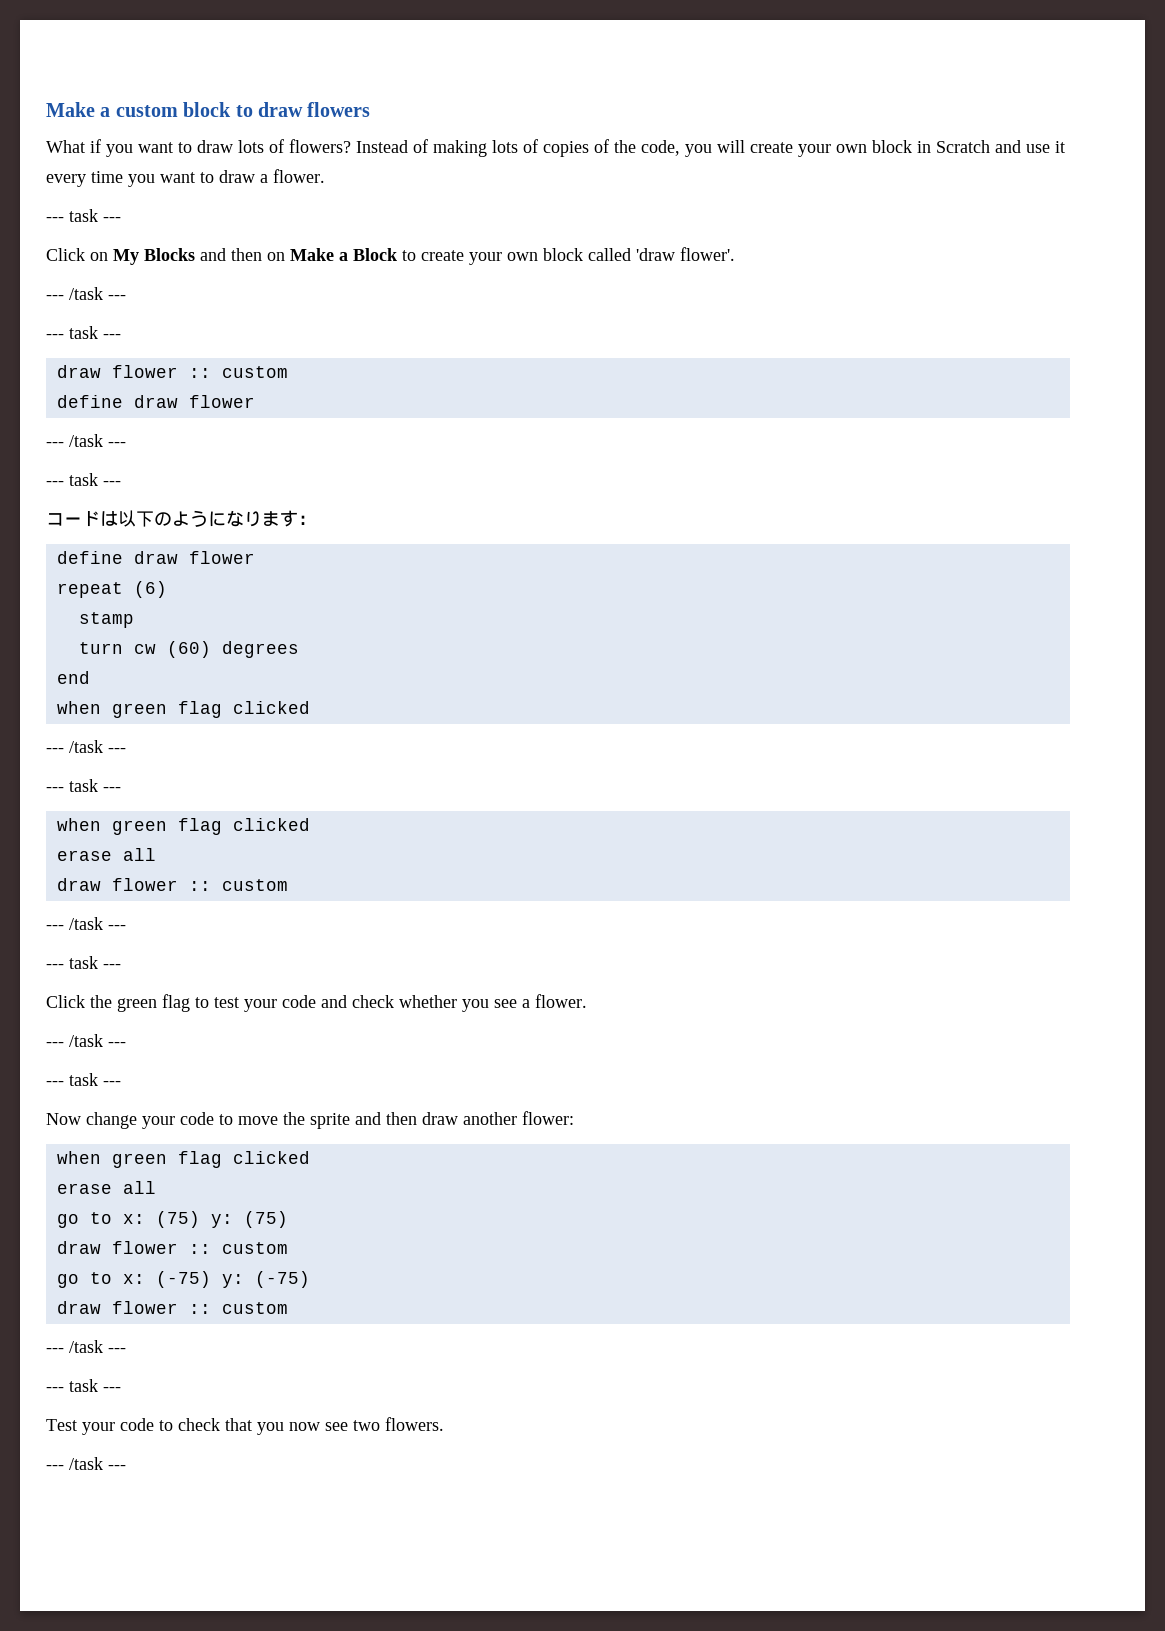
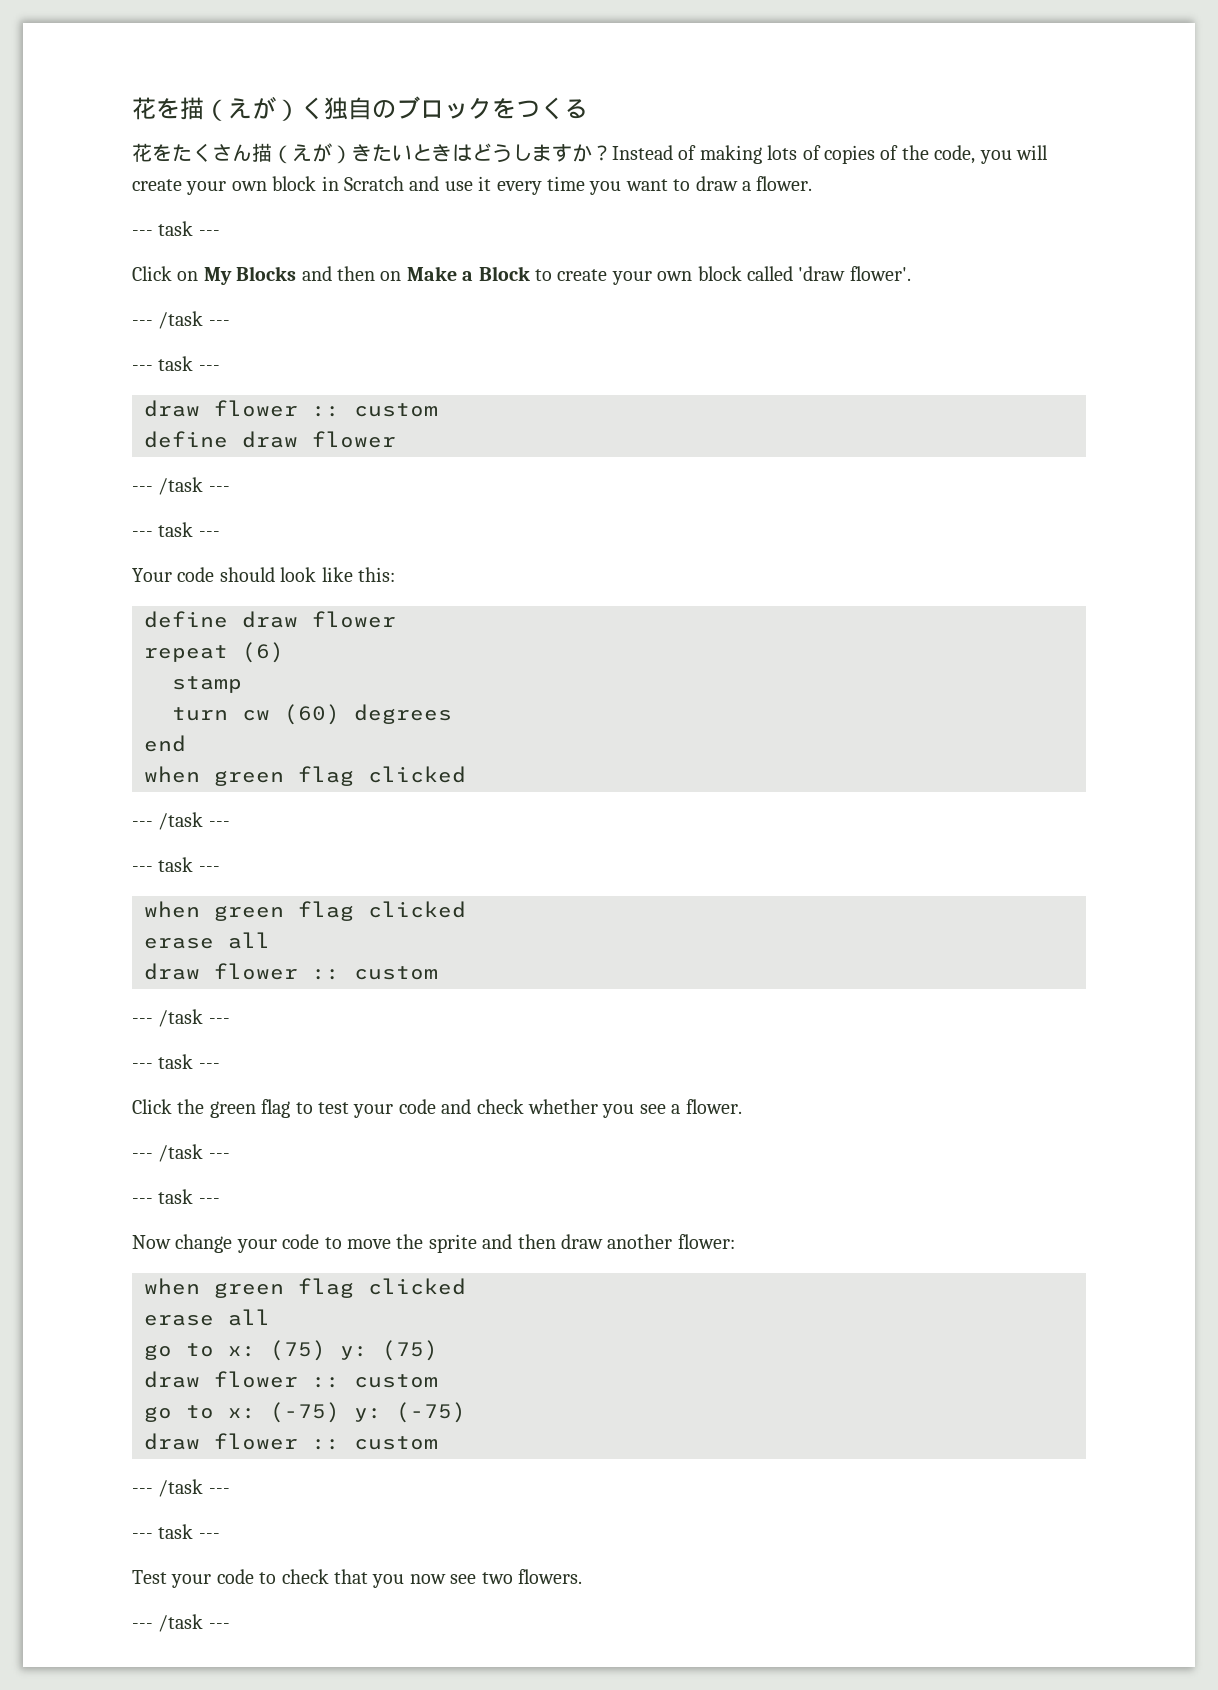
- Make a custom block to draw flowers
- What if you want to draw lots of flowers?
+ 花を描（えが）く独自のブロックをつくる
+ 花をたくさん描（えが）きたいときはどうしますか？
- コードは以下のようになります：
+ Your code should look like this:

